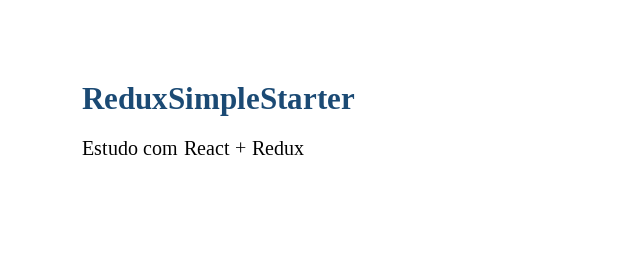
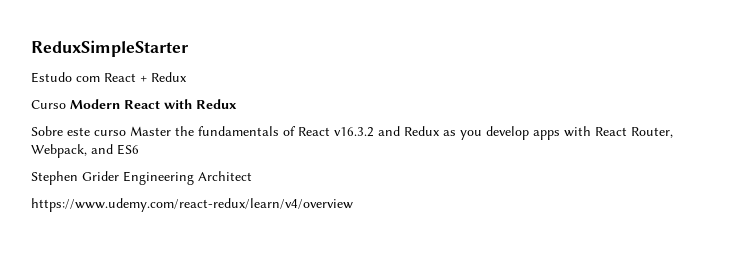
+ Curso Modern React with Redux
+ Sobre este curso Master the fundamentals of React v16.3.2 and Redux as you develop apps with React Router, Webpack, and ES6
+ Stephen Grider Engineering Architect
+ https://www.udemy.com/react-redux/learn/v4/overview

